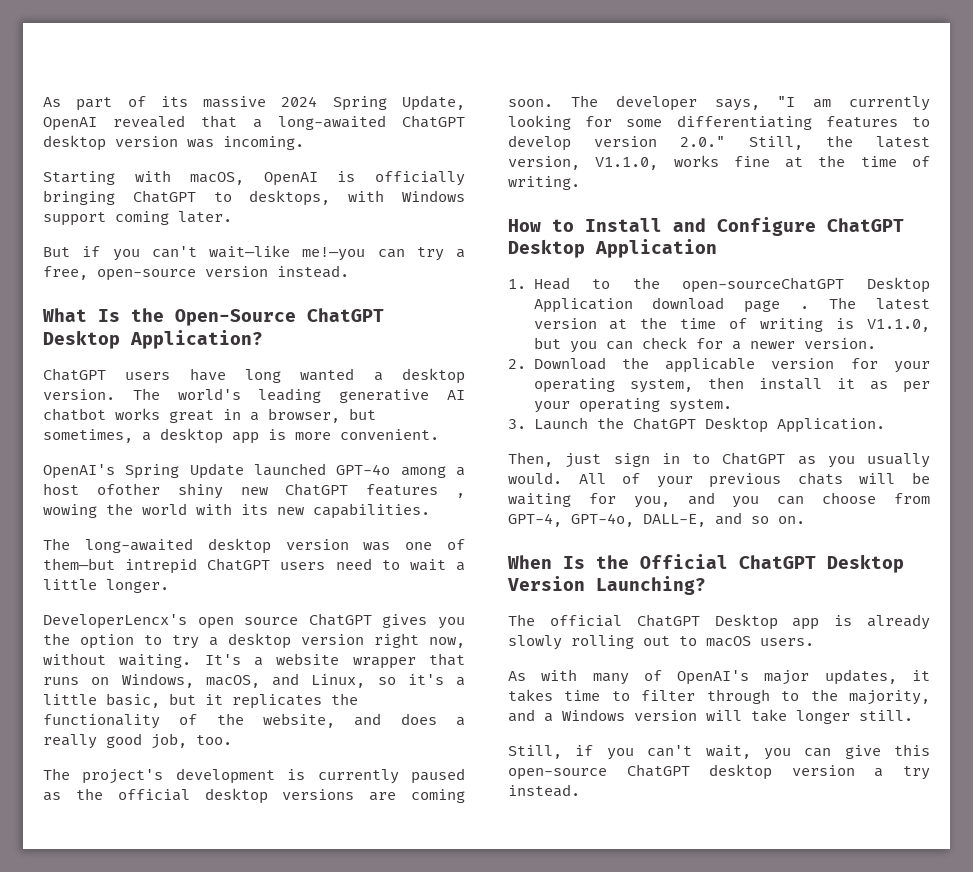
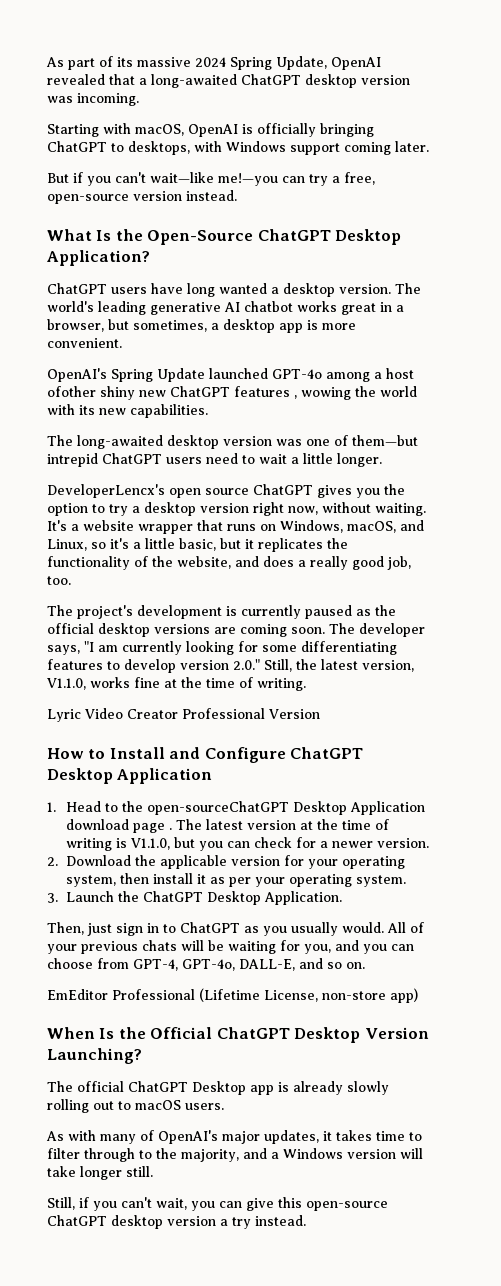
+ Lyric Video Creator Professional Version
+ EmEditor Professional (Lifetime License, non-store app)

